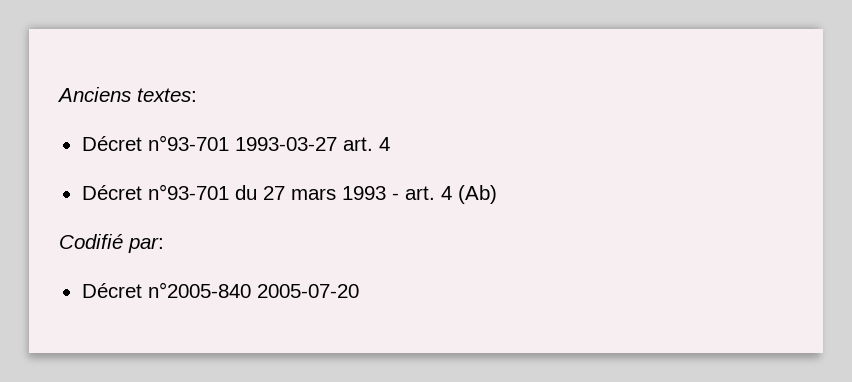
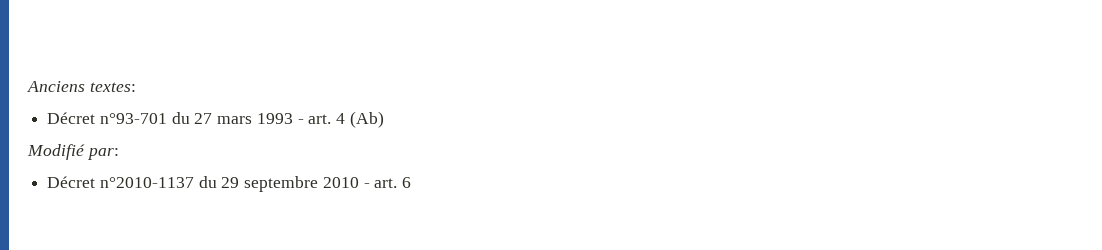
- Décret n°93-701 1993-03-27 art. 4
- Codifié par:
+ Modifié par:
- Décret n°2005-840 2005-07-20
+ Décret n°2010-1137 du 29 septembre 2010 - art. 6

